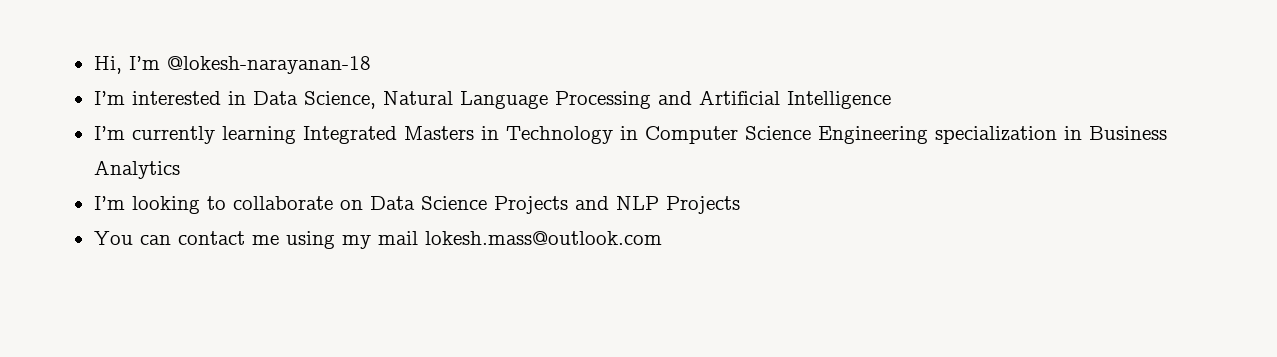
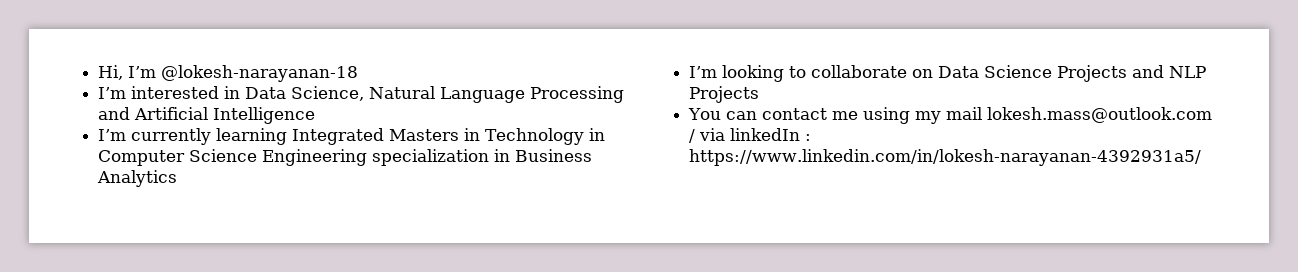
- You can contact me using my mail lokesh.mass@outlook.com
+ You can contact me using my mail lokesh.mass@outlook.com / via linkedIn : https://www.linkedin.com/in/lokesh-narayanan-4392931a5/

